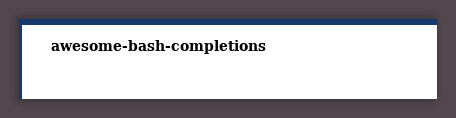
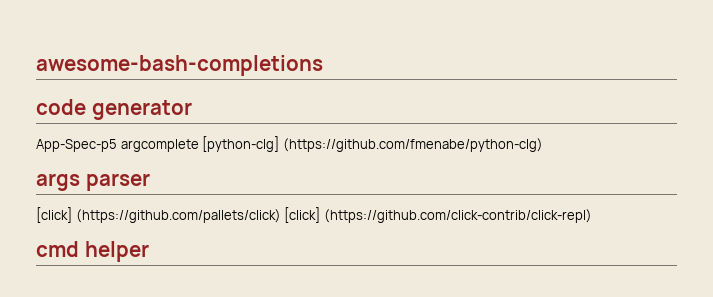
+ code generator
+ App-Spec-p5 argcomplete [python-clg] (https://github.com/fmenabe/python-clg)
+ args parser
+ [click] (https://github.com/pallets/click) [click] (https://github.com/click-contrib/click-repl)
+ cmd helper

